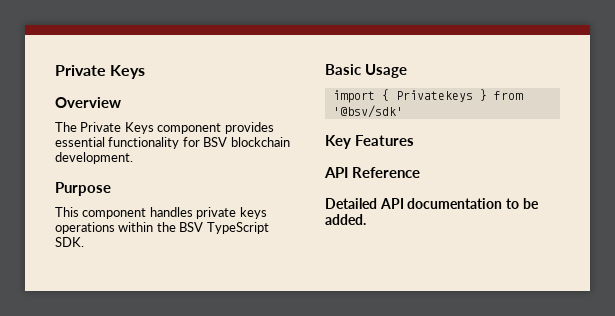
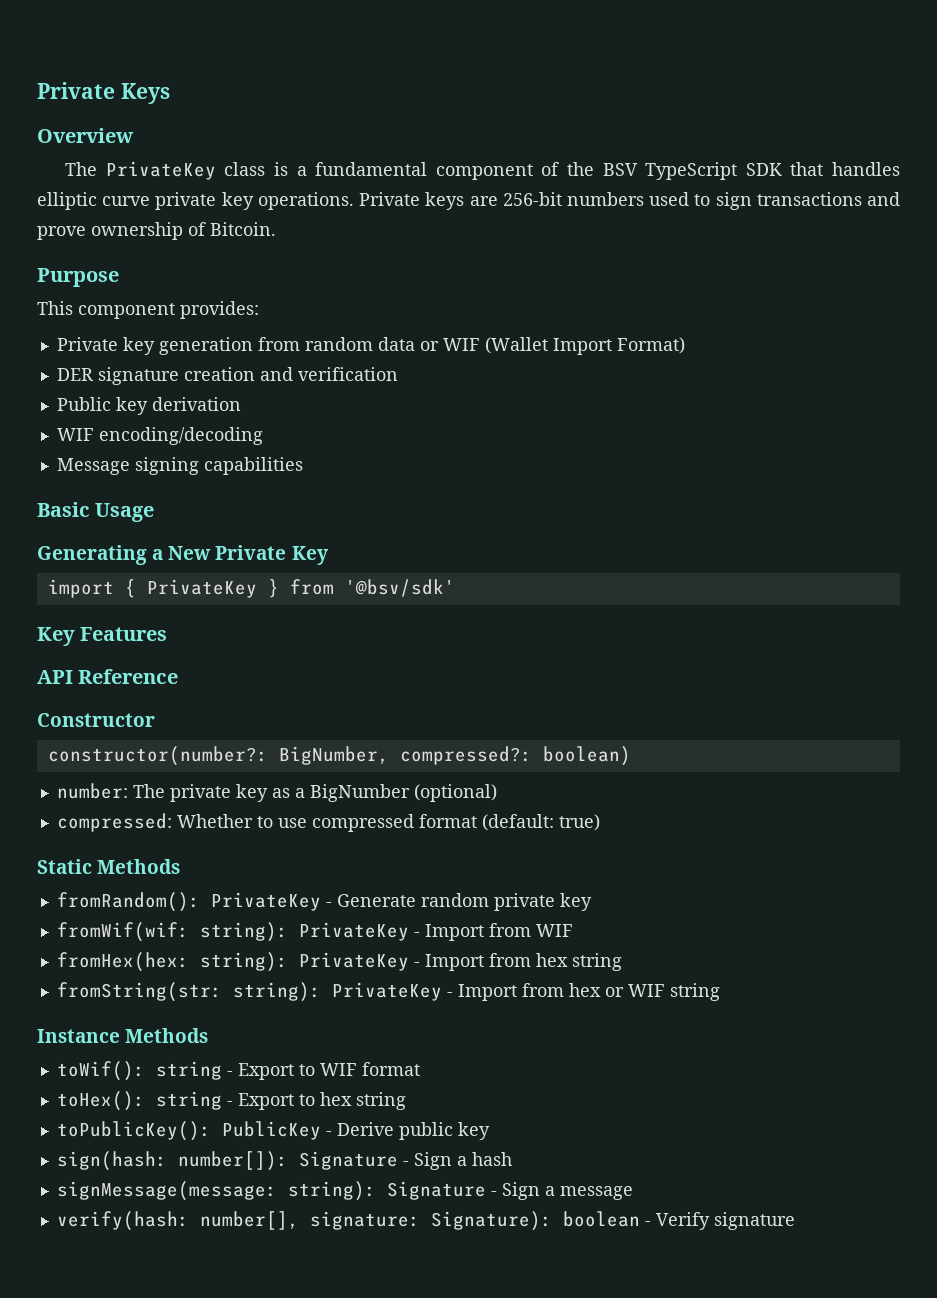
- The Private Keys component provides essential functionality for BSV blockchain development.
+ The PrivateKey class is a fundamental component of the BSV TypeScript SDK that handles elliptic curve private key operations. Private keys are 256-bit numbers used to sign transactions and prove ownership of Bitcoin.
  Purpose
- This component handles private keys operations within the BSV TypeScript SDK.
+ This component provides:
+ Private key generation from random data or WIF (Wallet Import Format)
+ DER signature creation and verification
+ Public key derivation
+ WIF encoding/decoding
+ Message signing capabilities
  Basic Usage
+ Generating a New Private Key
- import { Privatekeys } from '@bsv/sdk'
+ import { PrivateKey } from '@bsv/sdk'
- Detailed API documentation to be added.
+ Constructor
+ constructor(number?: BigNumber, compressed?: boolean)
+ number: The private key as a BigNumber (optional)
+ compressed: Whether to use compressed format (default: true)
+ Static Methods
+ fromRandom(): PrivateKey - Generate random private key
+ fromWif(wif: string): PrivateKey - Import from WIF
+ fromHex(hex: string): PrivateKey - Import from hex string
+ fromString(str: string): PrivateKey - Import from hex or WIF string
+ Instance Methods
+ toWif(): string - Export to WIF format
+ toHex(): string - Export to hex string
+ toPublicKey(): PublicKey - Derive public key
+ sign(hash: number[]): Signature - Sign a hash
+ signMessage(message: string): Signature - Sign a message
+ verify(hash: number[], signature: Signature): boolean - Verify signature

